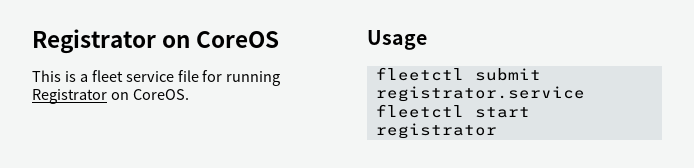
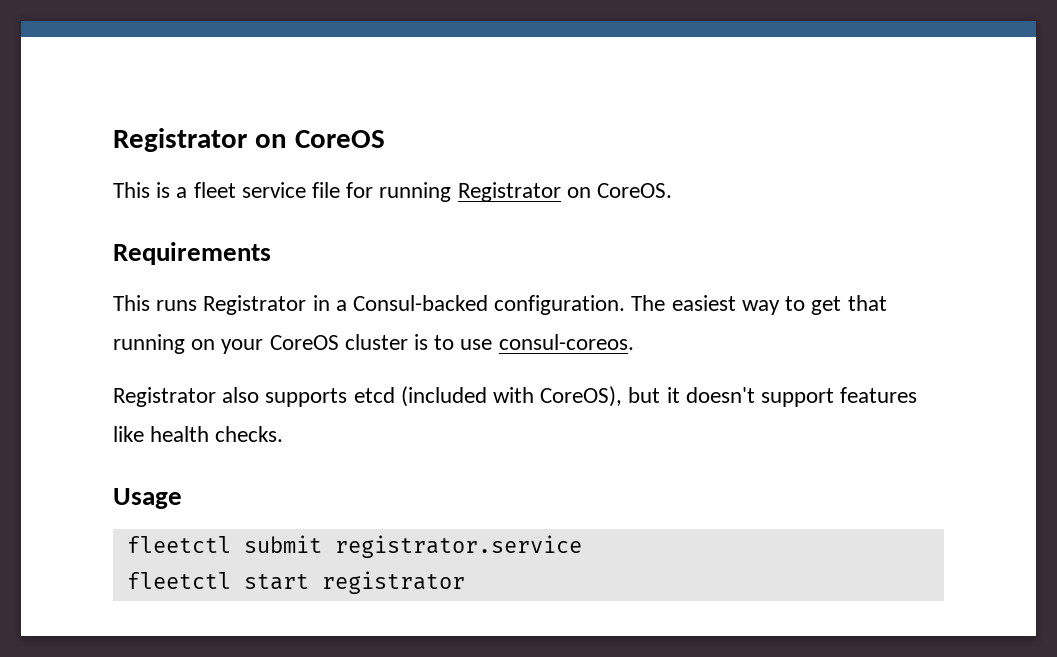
+ Requirements
+ This runs Registrator in a Consul-backed configuration. The easiest way to get that running on your CoreOS cluster is to use consul-coreos.
+ Registrator also supports etcd (included with CoreOS), but it doesn't support features like health checks.

